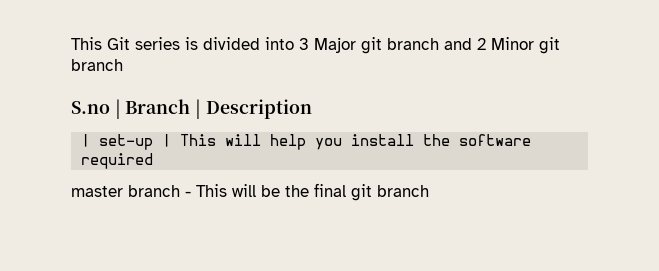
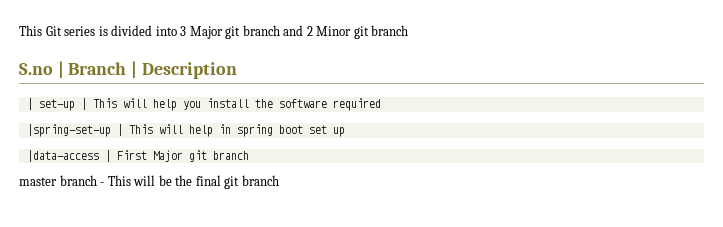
+ |spring-set-up | This will help in spring boot set up
+ |data-access | First Major git branch

